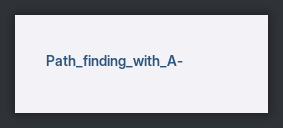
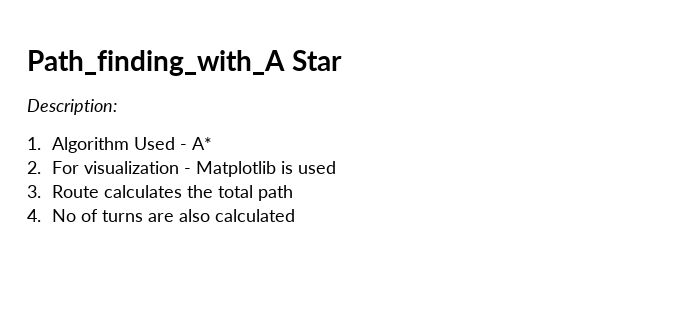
- Path_finding_with_A-
+ Path_finding_with_A Star
+ Description:
+ 1. Algorithm Used - A*
+ 2. For visualization - Matplotlib is used
+ 3. Route calculates the total path
+ 4. No of turns are also calculated

